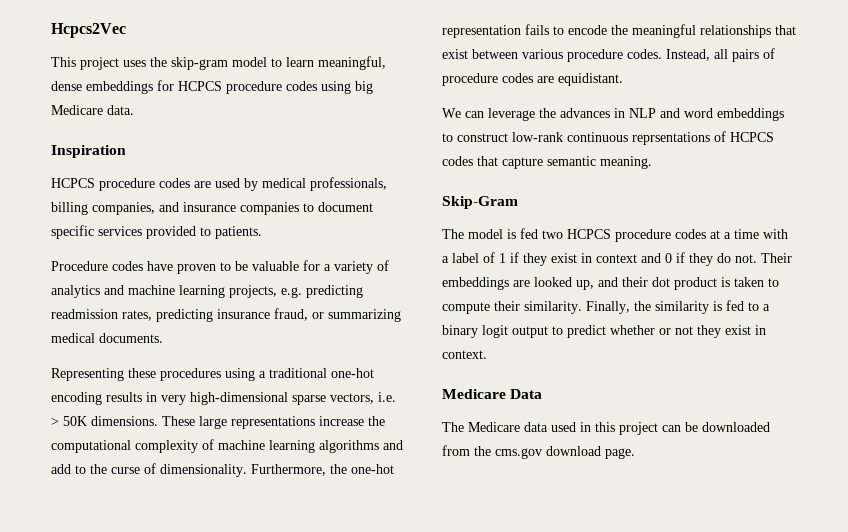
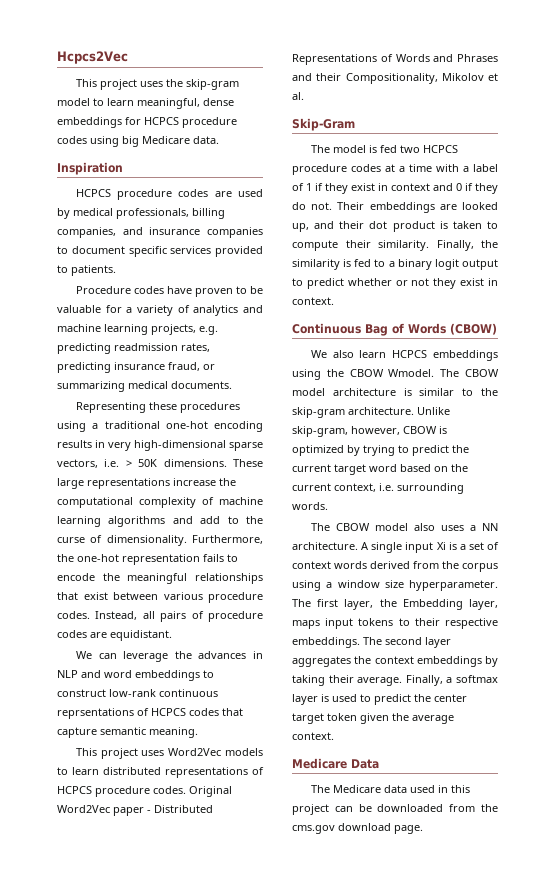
+ This project uses Word2Vec models to learn distributed representations of HCPCS procedure codes. Original Word2Vec paper - Distributed Representations of Words and Phrases and their Compositionality, Mikolov et al.
+ Continuous Bag of Words (CBOW)
+ We also learn HCPCS embeddings using the CBOW Wmodel. The CBOW model architecture is similar to the skip-gram architecture. Unlike skip-gram, however, CBOW is optimized by trying to predict the current target word based on the current context, i.e. surrounding words.
+ The CBOW model also uses a NN architecture. A single input Xi is a set of context words derived from the corpus using a window size hyperparameter. The first layer, the Embedding layer, maps input tokens to their respective embeddings. The second layer aggregates the context embeddings by taking their average. Finally, a softmax layer is used to predict the center target token given the average context.

